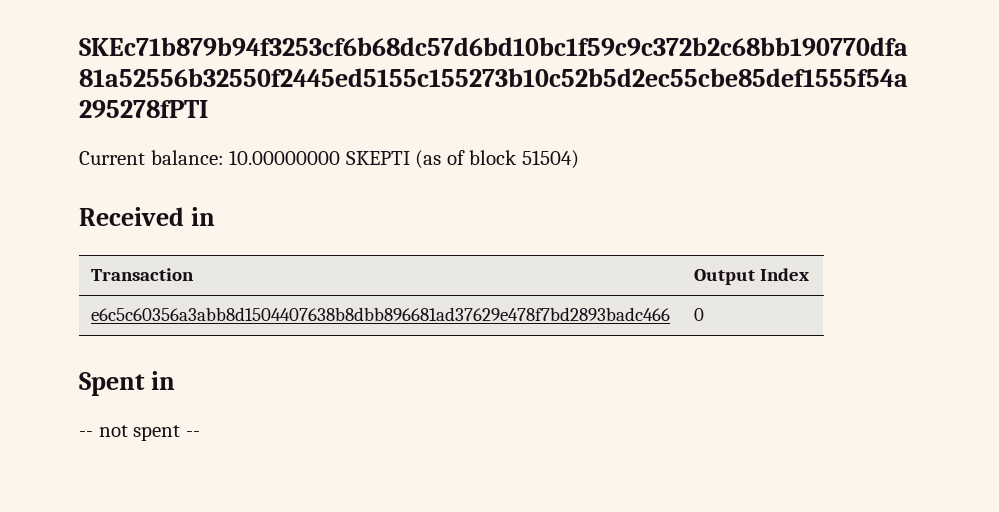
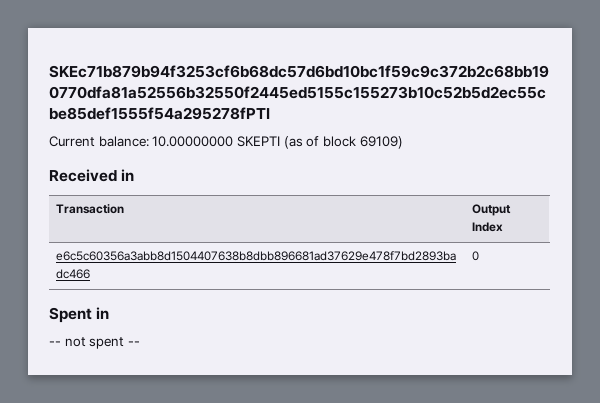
- Current balance: 10.00000000 SKEPTI (as of block 51504)
+ Current balance: 10.00000000 SKEPTI (as of block 69109)

